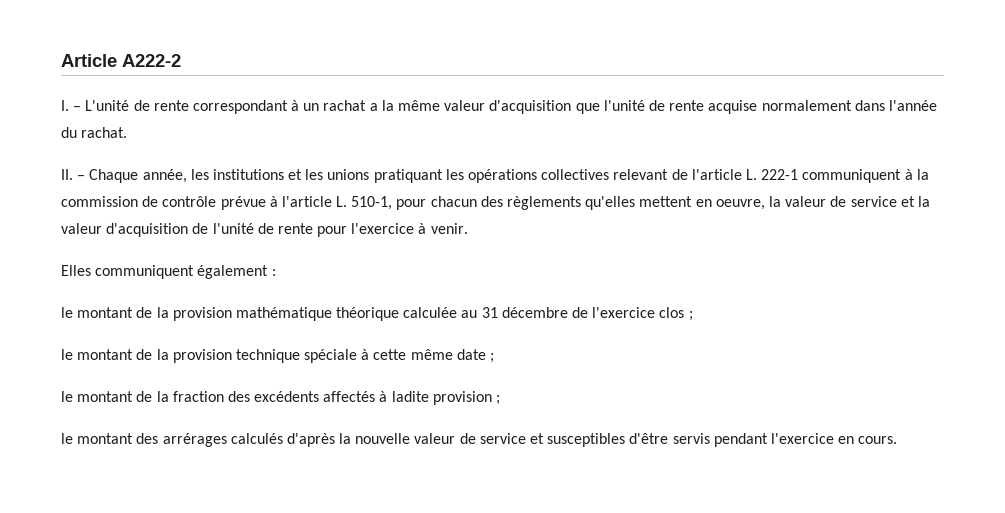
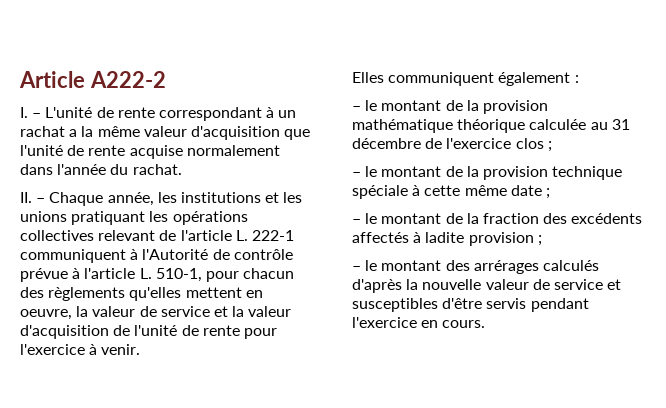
- II. – Chaque année, les institutions et les unions pratiquant les opérations collectives relevant de l'article L. 222-1 communiquent à la commission de contrôle prévue à l'article L. 510-1, pour chacun des règlements qu'elles mettent en oeuvre, la valeur de service et la valeur d'acquisition de l'unité de rente pour l'exercice à venir.
+ II. – Chaque année, les institutions et les unions pratiquant les opérations collectives relevant de l'article L. 222-1 communiquent à l'Autorité de contrôle prévue à l'article L. 510-1, pour chacun des règlements qu'elles mettent en oeuvre, la valeur de service et la valeur d'acquisition de l'unité de rente pour l'exercice à venir.
- le montant de la provision mathématique théorique calculée au 31 décembre de l'exercice clos ;
+ – le montant de la provision mathématique théorique calculée au 31 décembre de l'exercice clos ;
- le montant de la provision technique spéciale à cette même date ;
+ – le montant de la provision technique spéciale à cette même date ;
- le montant de la fraction des excédents affectés à ladite provision ;
+ – le montant de la fraction des excédents affectés à ladite provision ;
- le montant des arrérages calculés d'après la nouvelle valeur de service et susceptibles d'être servis pendant l'exercice en cours.
+ – le montant des arrérages calculés d'après la nouvelle valeur de service et susceptibles d'être servis pendant l'exercice en cours.

